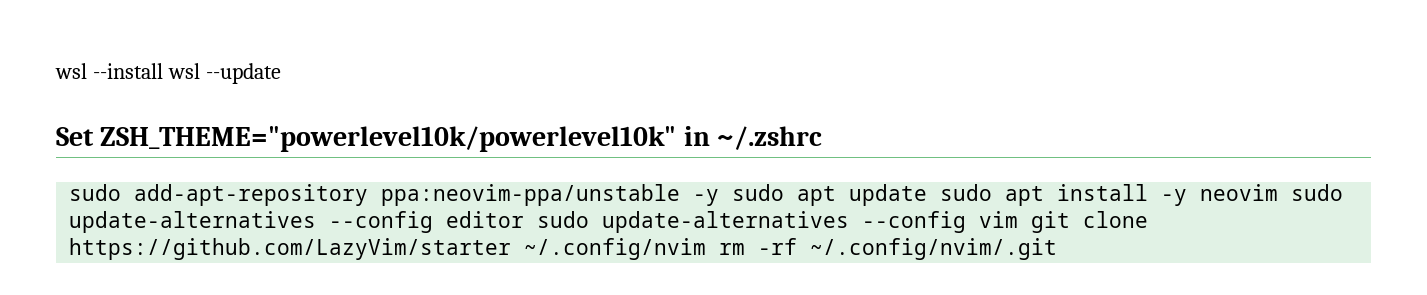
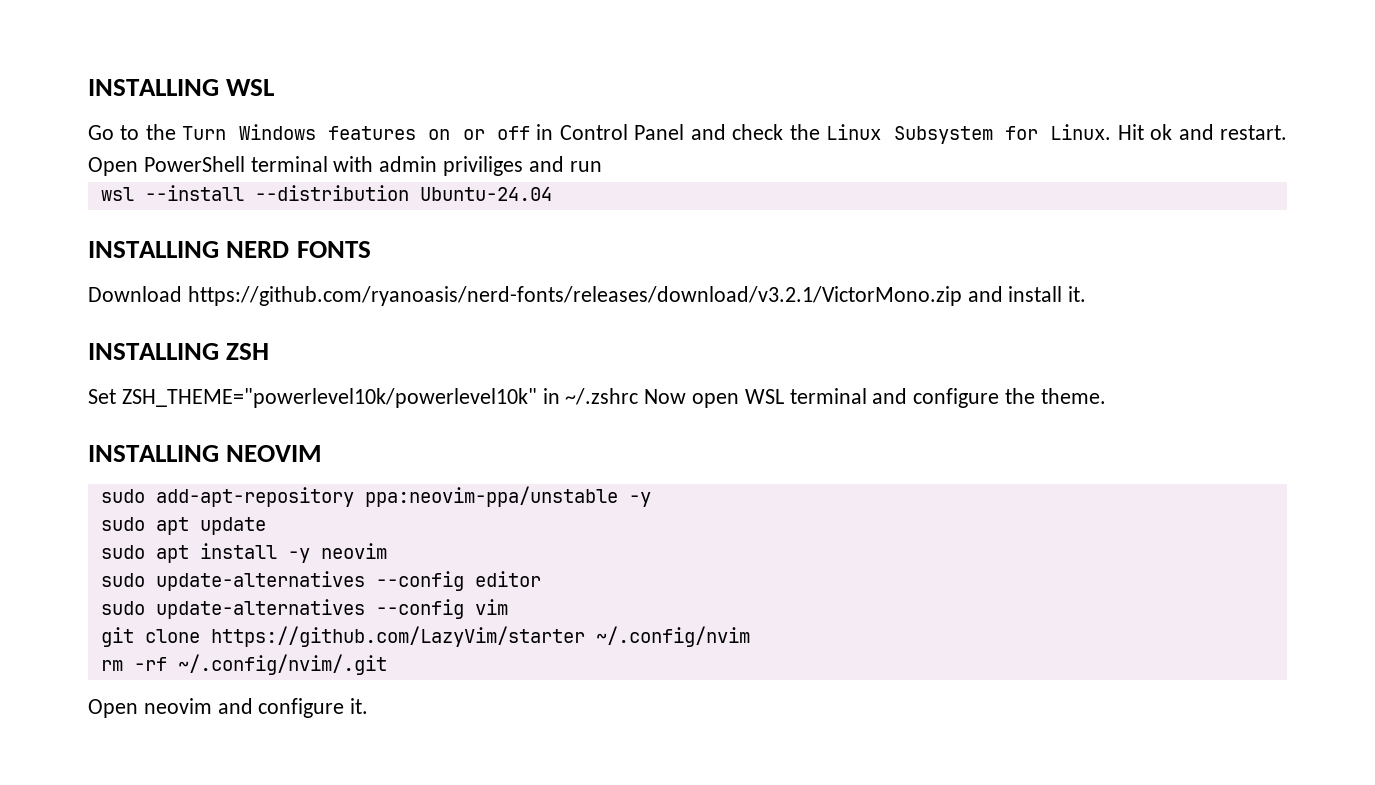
- wsl --install wsl --update
- Set ZSH_THEME="powerlevel10k/powerlevel10k" in ~/.zshrc
+ INSTALLING WSL
+ Go to the Turn Windows features on or off in Control Panel and check the Linux Subsystem for Linux. Hit ok and restart. Open PowerShell terminal with admin priviliges and run
+ wsl --install --distribution Ubuntu-24.04
+ INSTALLING NERD FONTS
+ Download https://github.com/ryanoasis/nerd-fonts/releases/download/v3.2.1/VictorMono.zip and install it.
+ INSTALLING ZSH
+ Set ZSH_THEME="powerlevel10k/powerlevel10k" in ~/.zshrc Now open WSL terminal and configure the theme.
+ INSTALLING NEOVIM
- sudo add-apt-repository ppa:neovim-ppa/unstable -y sudo apt update sudo apt install -y neovim sudo update-alternatives --config editor sudo update-alternatives --config vim git clone https://github.com/LazyVim/starter ~/.config/nvim rm -rf ~/.config/nvim/.git
+ sudo add-apt-repository ppa:neovim-ppa/unstable -y
+ sudo apt update
+ sudo apt install -y neovim
+ sudo update-alternatives --config editor
+ sudo update-alternatives --config vim
+ git clone https://github.com/LazyVim/starter ~/.config/nvim
+ rm -rf ~/.config/nvim/.git
+ Open neovim and configure it.

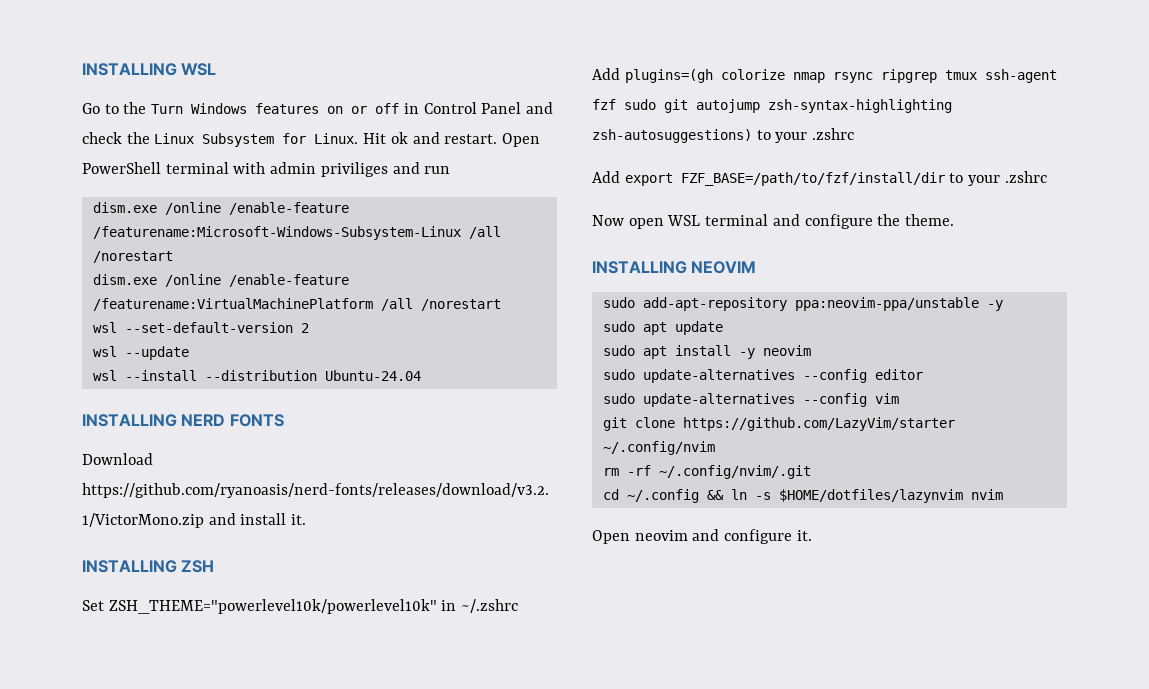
+ dism.exe /online /enable-feature /featurename:Microsoft-Windows-Subsystem-Linux /all /norestart
+ dism.exe /online /enable-feature /featurename:VirtualMachinePlatform /all /norestart
+ wsl --set-default-version 2
+ wsl --update
- Set ZSH_THEME="powerlevel10k/powerlevel10k" in ~/.zshrc Now open WSL terminal and configure the theme.
+ Set ZSH_THEME="powerlevel10k/powerlevel10k" in ~/.zshrc
+ Add plugins=(gh colorize nmap rsync ripgrep tmux ssh-agent fzf sudo git autojump zsh-syntax-highlighting zsh-autosuggestions) to your .zshrc
+ Add export FZF_BASE=/path/to/fzf/install/dir to your .zshrc
+ Now open WSL terminal and configure the theme.
+ cd ~/.config && ln -s $HOME/dotfiles/lazynvim nvim

